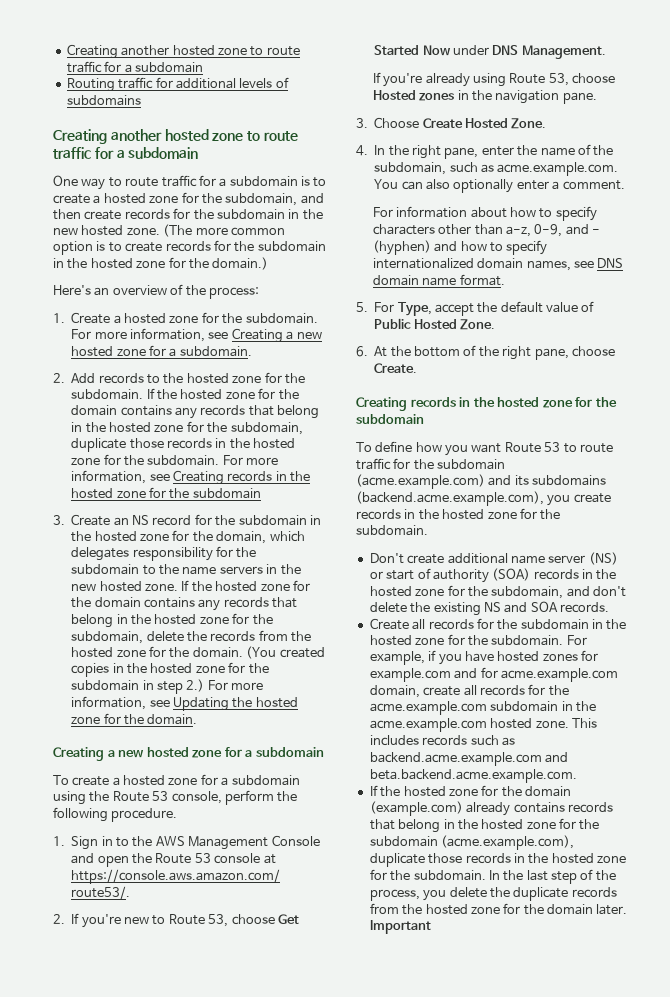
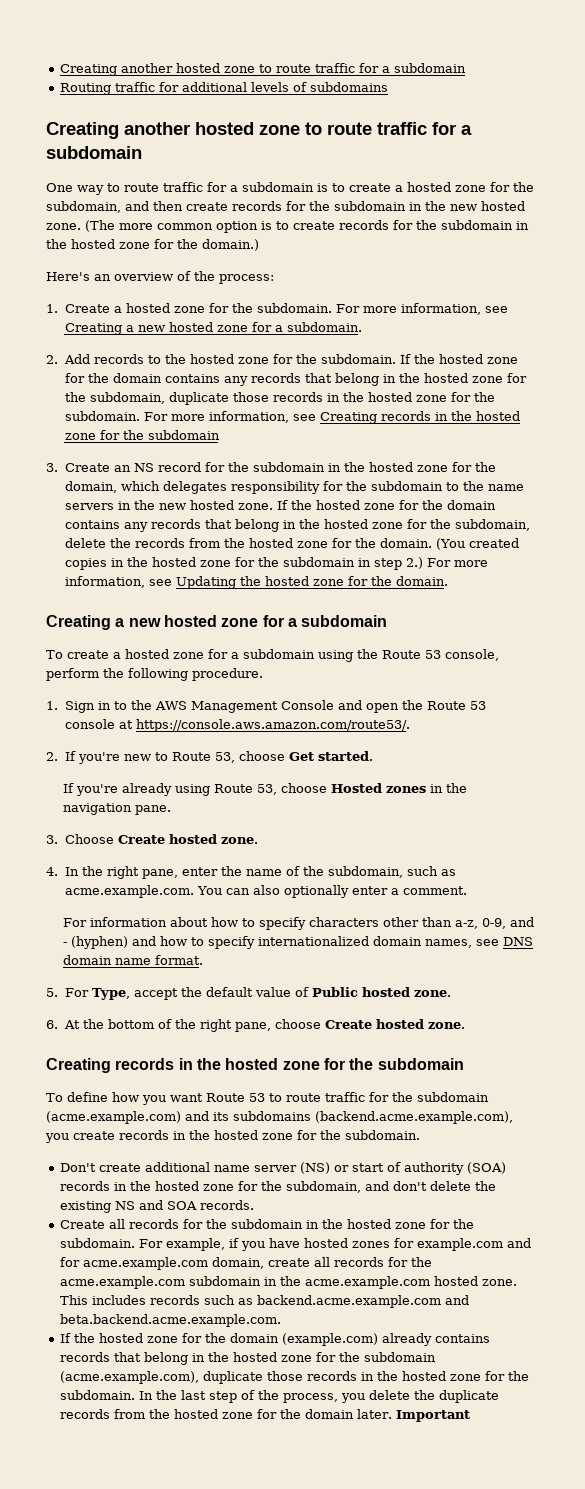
- 2. If you're new to Route 53, choose Get Started Now under DNS Management.
+ 2. If you're new to Route 53, choose Get started.
- 3. Choose Create Hosted Zone.
+ 3. Choose Create hosted zone.
- 5. For Type, accept the default value of Public Hosted Zone.
+ 5. For Type, accept the default value of Public hosted zone.
- 6. At the bottom of the right pane, choose Create.
+ 6. At the bottom of the right pane, choose Create hosted zone.

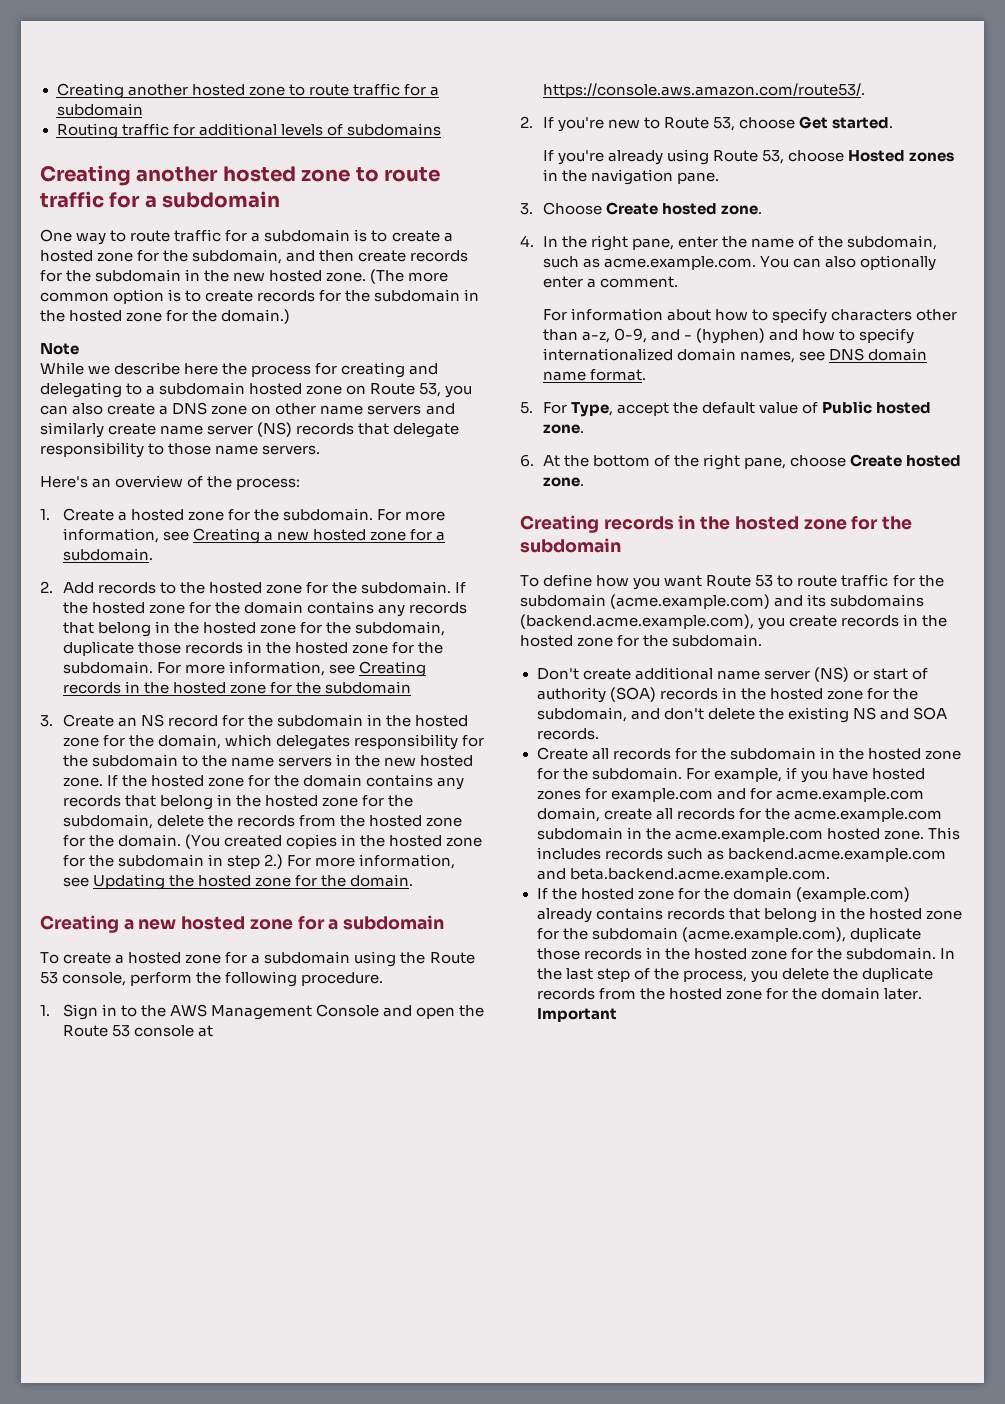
+ Note
+ While we describe here the process for creating and delegating to a subdomain hosted zone on Route 53, you can also create a DNS zone on other name servers and similarly create name server (NS) records that delegate responsibility to those name servers.

